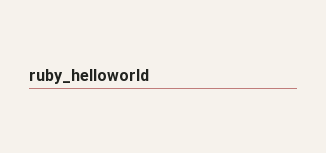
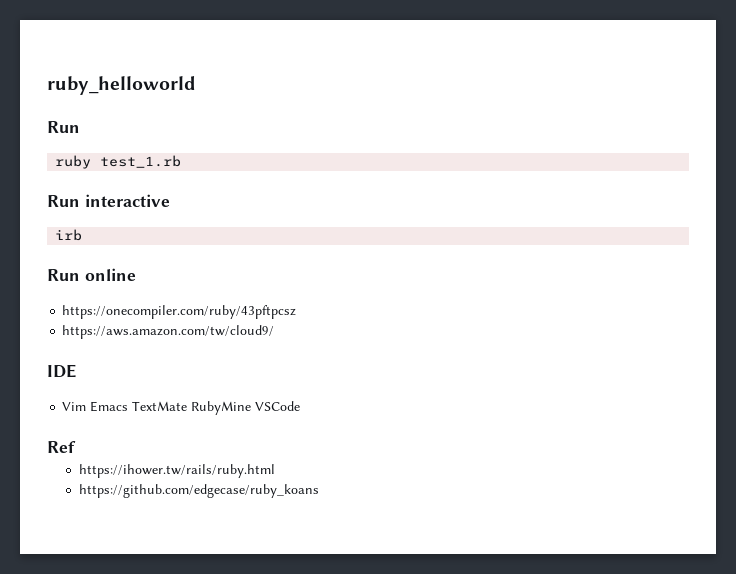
  ruby_helloworld
+ Run
+ ruby test_1.rb
+ Run interactive
+ irb
+ Run online
+ https://onecompiler.com/ruby/43pftpcsz
+ https://aws.amazon.com/tw/cloud9/
+ IDE
+ Vim Emacs TextMate RubyMine VSCode
+ Ref
+ https://ihower.tw/rails/ruby.html
+ https://github.com/edgecase/ruby_koans

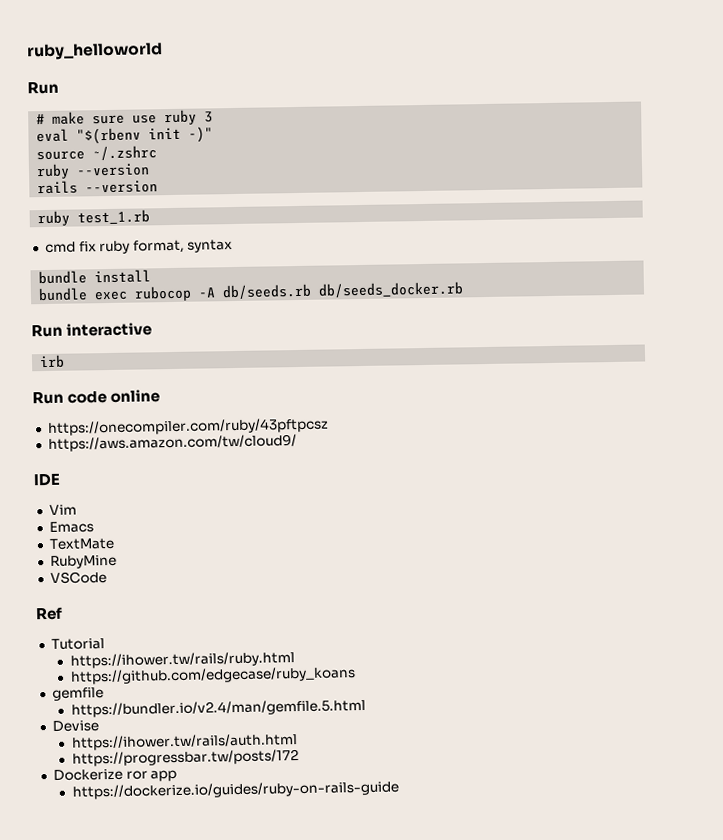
+ # make sure use ruby 3
+ eval "$(rbenv init -)"
+ source ~/.zshrc
+ ruby --version
+ rails --version
  ruby test_1.rb
+ cmd fix ruby format, syntax
+ bundle install
+ bundle exec rubocop -A db/seeds.rb db/seeds_docker.rb
- Run online
+ Run code online
- Vim Emacs TextMate RubyMine VSCode
+ Vim
+ Emacs
+ TextMate
+ RubyMine
+ VSCode
+ Tutorial
+ gemfile
+ https://bundler.io/v2.4/man/gemfile.5.html
+ Devise
+ https://ihower.tw/rails/auth.html
+ https://progressbar.tw/posts/172
+ Dockerize ror app
+ https://dockerize.io/guides/ruby-on-rails-guide

